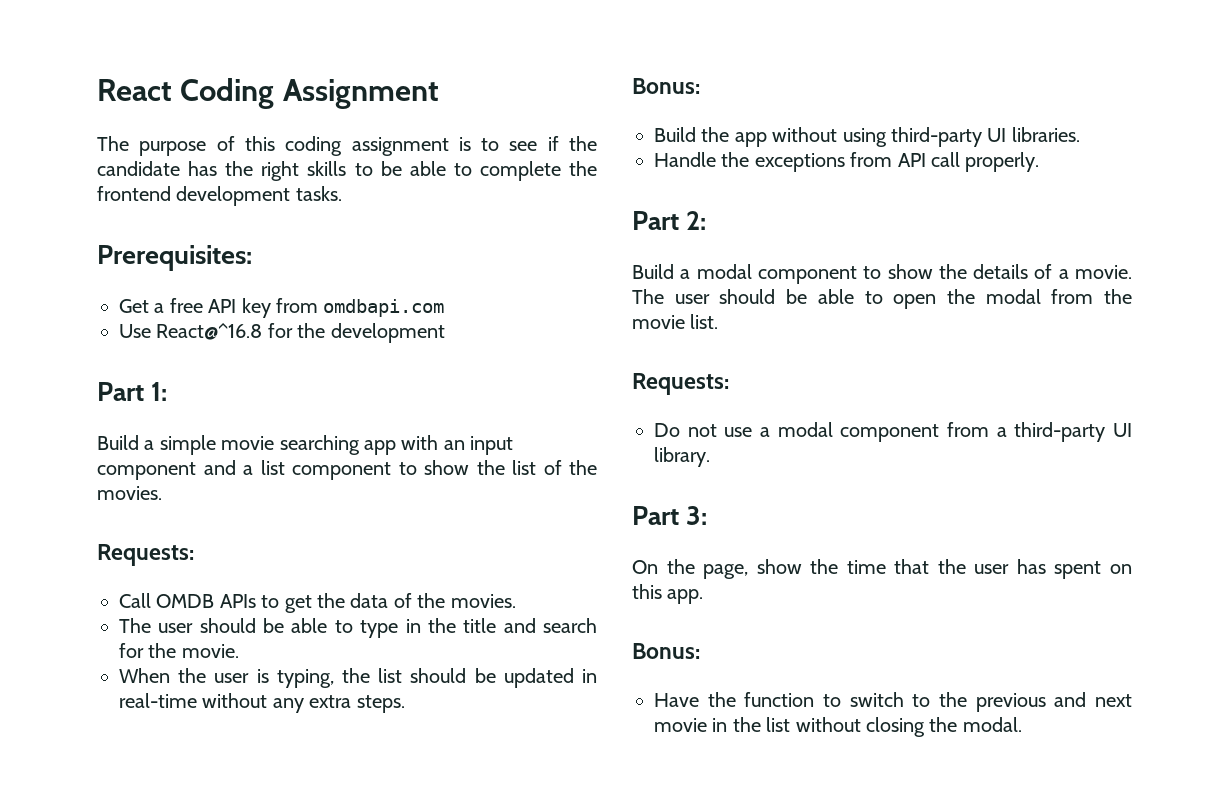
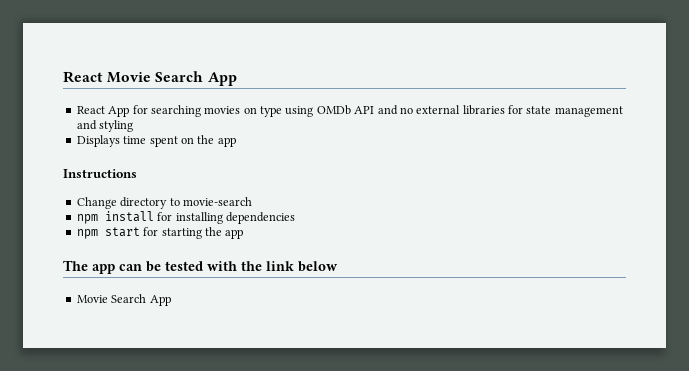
- React Coding Assignment
- The purpose of this coding assignment is to see if the candidate has the right skills to be able to complete the frontend development tasks.
- Prerequisites:
- Get a free API key from omdbapi.com
- Use React@^16.8 for the development
- Part 1:
- Build a simple movie searching app with an input component and a list component to show the list of the movies.
- Requests:
- Call OMDB APIs to get the data of the movies.
- The user should be able to type in the title and search for the movie.
- When the user is typing, the list should be updated in real-time without any extra steps.
- Bonus:
- Build the app without using third-party UI libraries.
- Handle the exceptions from API call properly.
- Part 2:
- Build a modal component to show the details of a movie. The user should be able to open the modal from the movie list.
- Requests:
- Do not use a modal component from a third-party UI library.
- Part 3:
- On the page, show the time that the user has spent on this app.
- Bonus:
- Have the function to switch to the previous and next movie in the list without closing the modal.
+ React Movie Search App
+ React App for searching movies on type using OMDb API and no external libraries for state management and styling
+ Displays time spent on the app
+ Instructions
+ Change directory to movie-search
+ npm install for installing dependencies
+ npm start for starting the app
+ The app can be tested with the link below
+ Movie Search App

